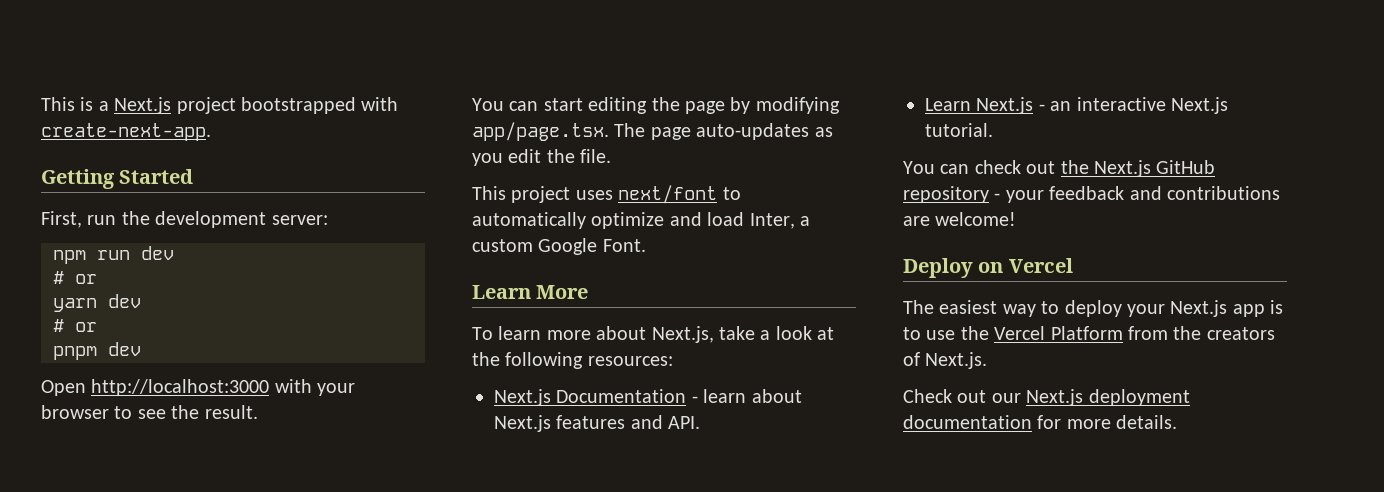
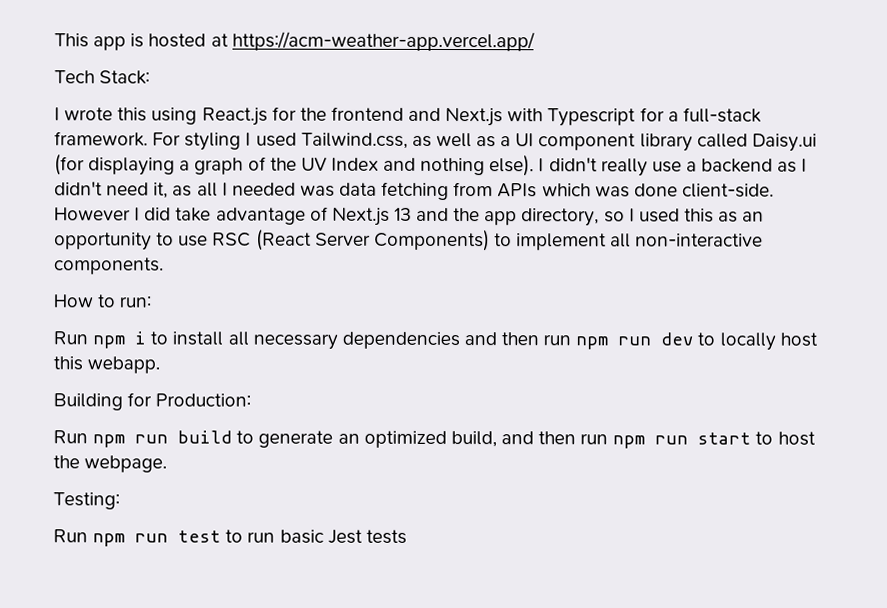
- This is a Next.js project bootstrapped with create-next-app.
- Getting Started
- First, run the development server:
- npm run dev
- # or
- yarn dev
- # or
- pnpm dev
- Open http://localhost:3000 with your browser to see the result.
- You can start editing the page by modifying app/page.tsx. The page auto-updates as you edit the file.
- This project uses next/font to automatically optimize and load Inter, a custom Google Font.
- Learn More
- To learn more about Next.js, take a look at the following resources:
- Next.js Documentation - learn about Next.js features and API.
- Learn Next.js - an interactive Next.js tutorial.
- You can check out the Next.js GitHub repository - your feedback and contributions are welcome!
- Deploy on Vercel
- The easiest way to deploy your Next.js app is to use the Vercel Platform from the creators of Next.js.
- Check out our Next.js deployment documentation for more details.
+ This app is hosted at https://acm-weather-app.vercel.app/
+ Tech Stack:
+ I wrote this using React.js for the frontend and Next.js with Typescript for a full-stack framework. For styling I used Tailwind.css, as well as a UI component library called Daisy.ui (for displaying a graph of the UV Index and nothing else). I didn't really use a backend as I didn't need it, as all I needed was data fetching from APIs which was done client-side. However I did take advantage of Next.js 13 and the app directory, so I used this as an opportunity to use RSC (React Server Components) to implement all non-interactive components.
+ How to run:
+ Run npm i to install all necessary dependencies and then run npm run dev to locally host this webapp.
+ Building for Production:
+ Run npm run build to generate an optimized build, and then run npm run start to host the webpage.
+ Testing:
+ Run npm run test to run basic Jest tests

